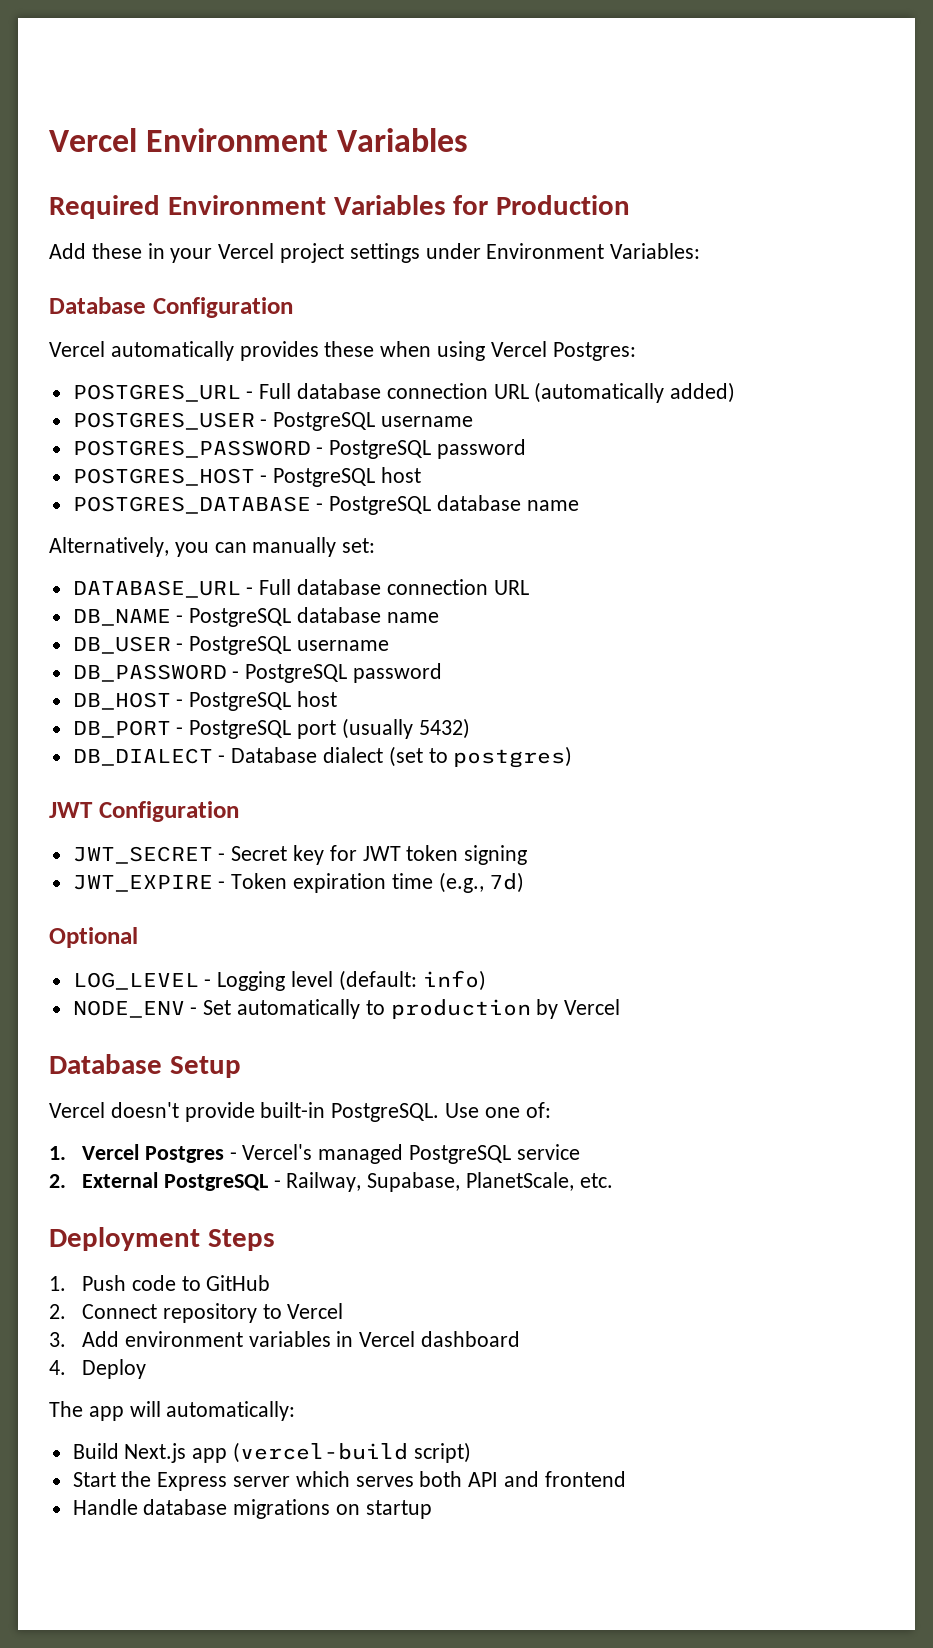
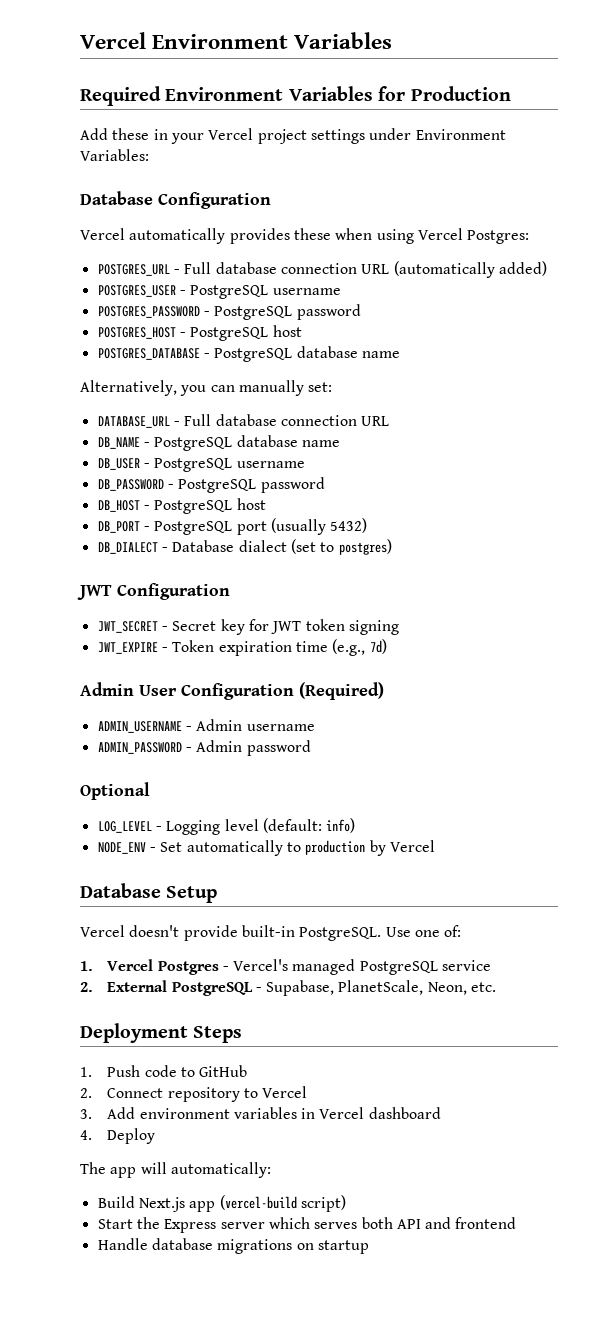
+ Admin User Configuration (Required)
+ ADMIN_USERNAME - Admin username
+ ADMIN_PASSWORD - Admin password
- 2. External PostgreSQL - Railway, Supabase, PlanetScale, etc.
+ 2. External PostgreSQL - Supabase, PlanetScale, Neon, etc.

